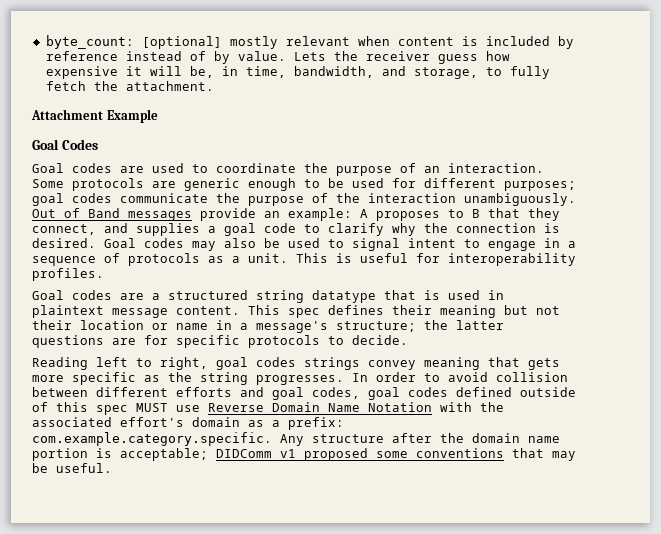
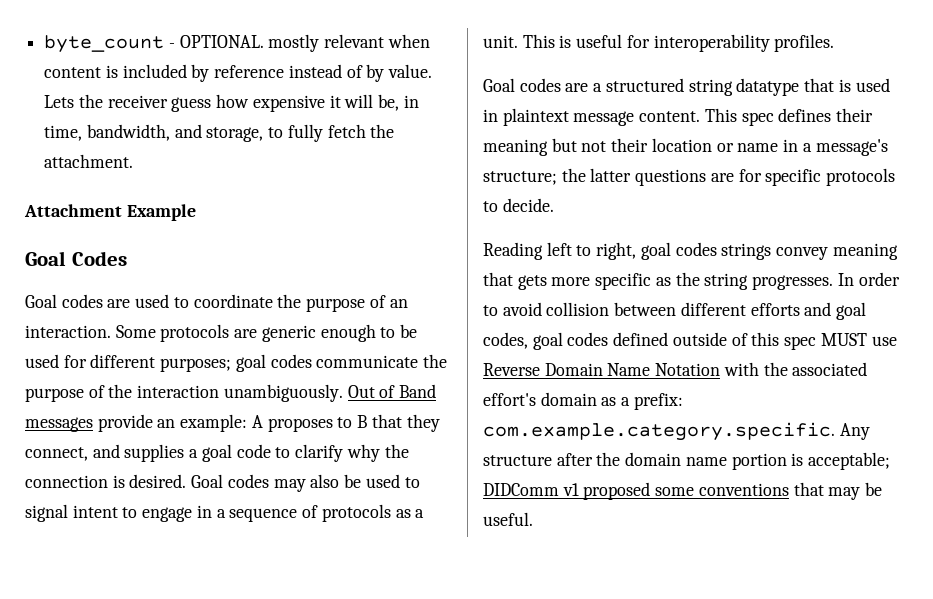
- byte_count: [optional] mostly relevant when content is included by reference instead of by value.
+ byte_count - OPTIONAL. mostly relevant when content is included by reference instead of by value.

